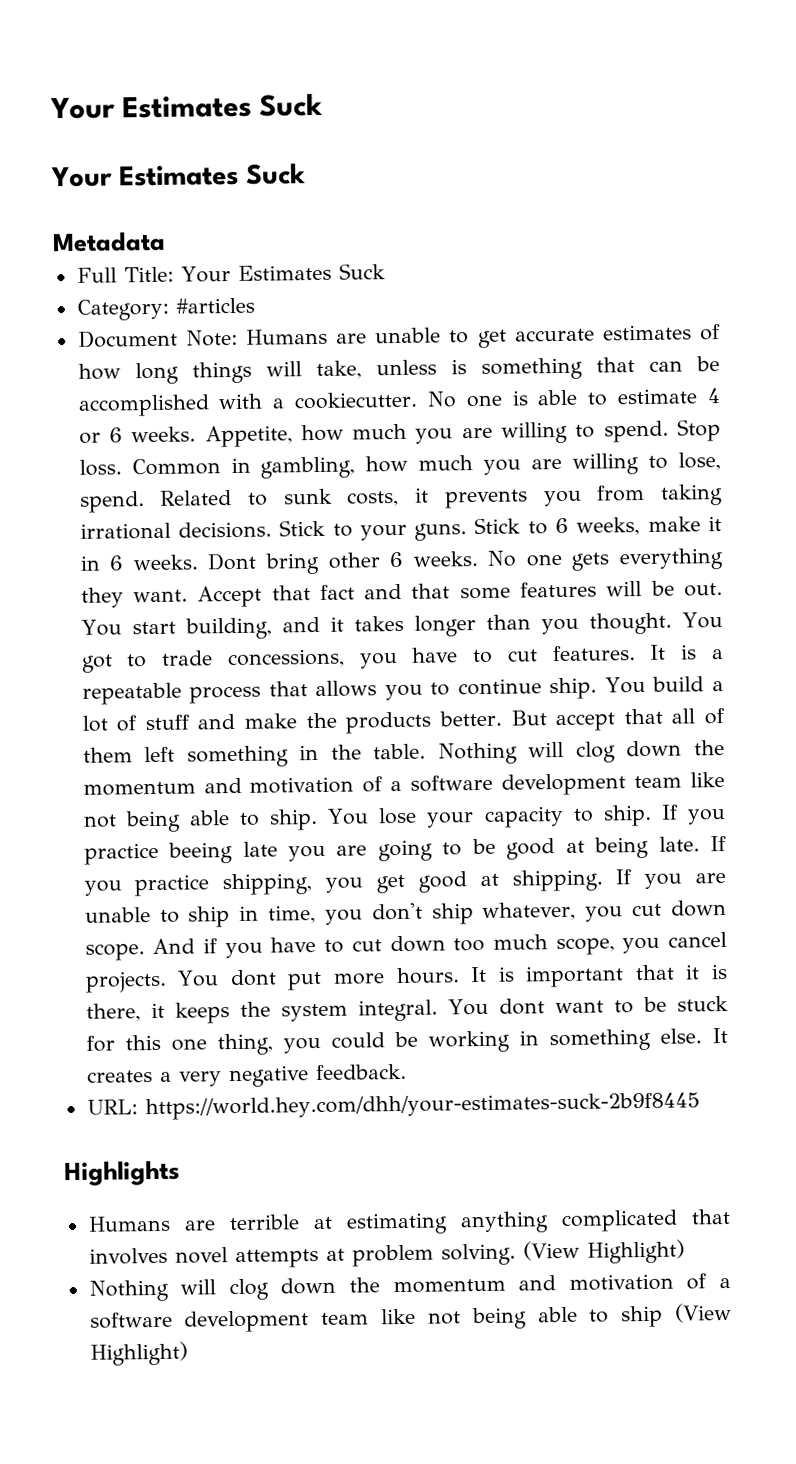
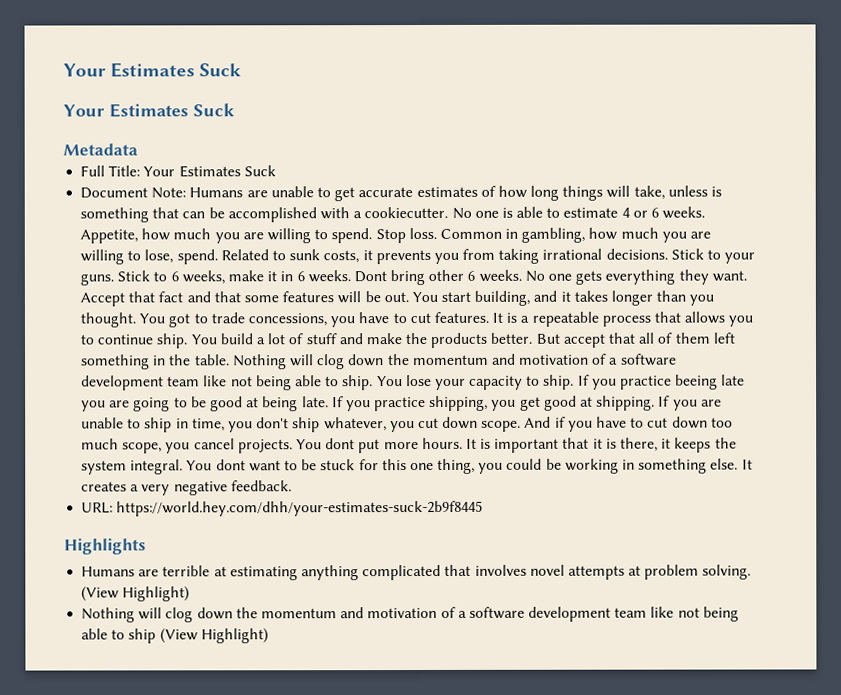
- Category: #articles

